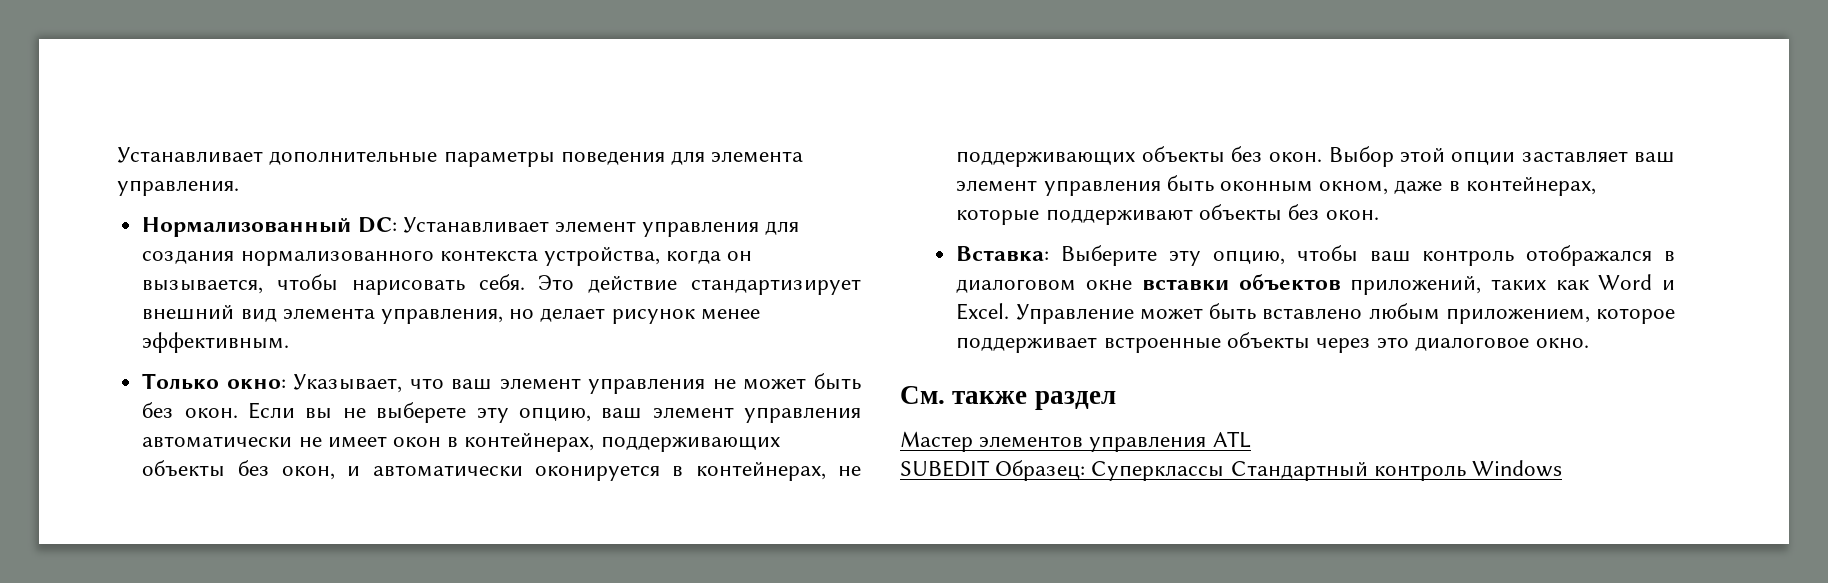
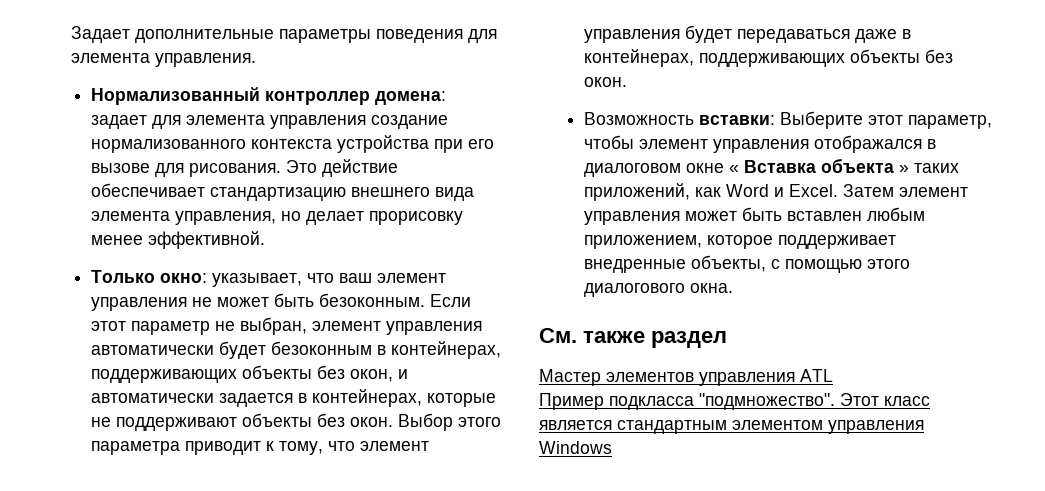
- Устанавливает дополнительные параметры поведения для элемента управления.
+ Задает дополнительные параметры поведения для элемента управления.
- Нормализованный DC: Устанавливает элемент управления для создания нормализованного контекста устройства, когда он вызывается, чтобы нарисовать себя. Это действие стандартизирует внешний вид элемента управления, но делает рисунок менее эффективным.
+ Нормализованный контроллер домена: задает для элемента управления создание нормализованного контекста устройства при его вызове для рисования. Это действие обеспечивает стандартизацию внешнего вида элемента управления, но делает прорисовку менее эффективной.
- Только окно: Указывает, что ваш элемент управления не может быть без окон. Если вы не выберете эту опцию, ваш элемент управления автоматически не имеет окон в контейнерах, поддерживающих объекты без окон, и автоматически оконируется в контейнерах, не поддерживающих объекты без окон. Выбор этой опции заставляет ваш элемент управления быть оконным окном, даже в контейнерах, которые поддерживают объекты без окон.
- Вставка: Выберите эту опцию, чтобы ваш контроль отображался в диалоговом окне вставки объектов приложений, таких как Word и Excel.
+ Только окно: указывает, что ваш элемент управления не может быть безоконным. Если этот параметр не выбран, элемент управления автоматически будет безоконным в контейнерах, поддерживающих объекты без окон, и автоматически задается в контейнерах, которые не поддерживают объекты без окон. Выбор этого параметра приводит к тому, что элемент управления будет передаваться даже в контейнерах, поддерживающих объекты без окон.
+ Возможность вставки: Выберите этот параметр, чтобы элемент управления отображался в диалоговом окне « Вставка объекта » таких приложений, как Word и Excel.
- Управление может быть вставлено любым приложением, которое поддерживает встроенные объекты через это диалоговое окно.
+ Затем элемент управления может быть вставлен любым приложением, которое поддерживает внедренные объекты, с помощью этого диалогового окна.
- SUBEDIT Образец: Суперклассы Стандартный контроль Windows
+ Пример подкласса "подмножество". Этот класс является стандартным элементом управления Windows

